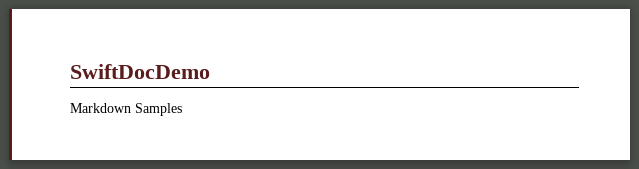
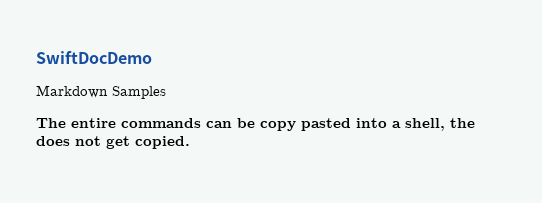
+ The entire commands can be copy pasted into a shell, the does not get copied.

